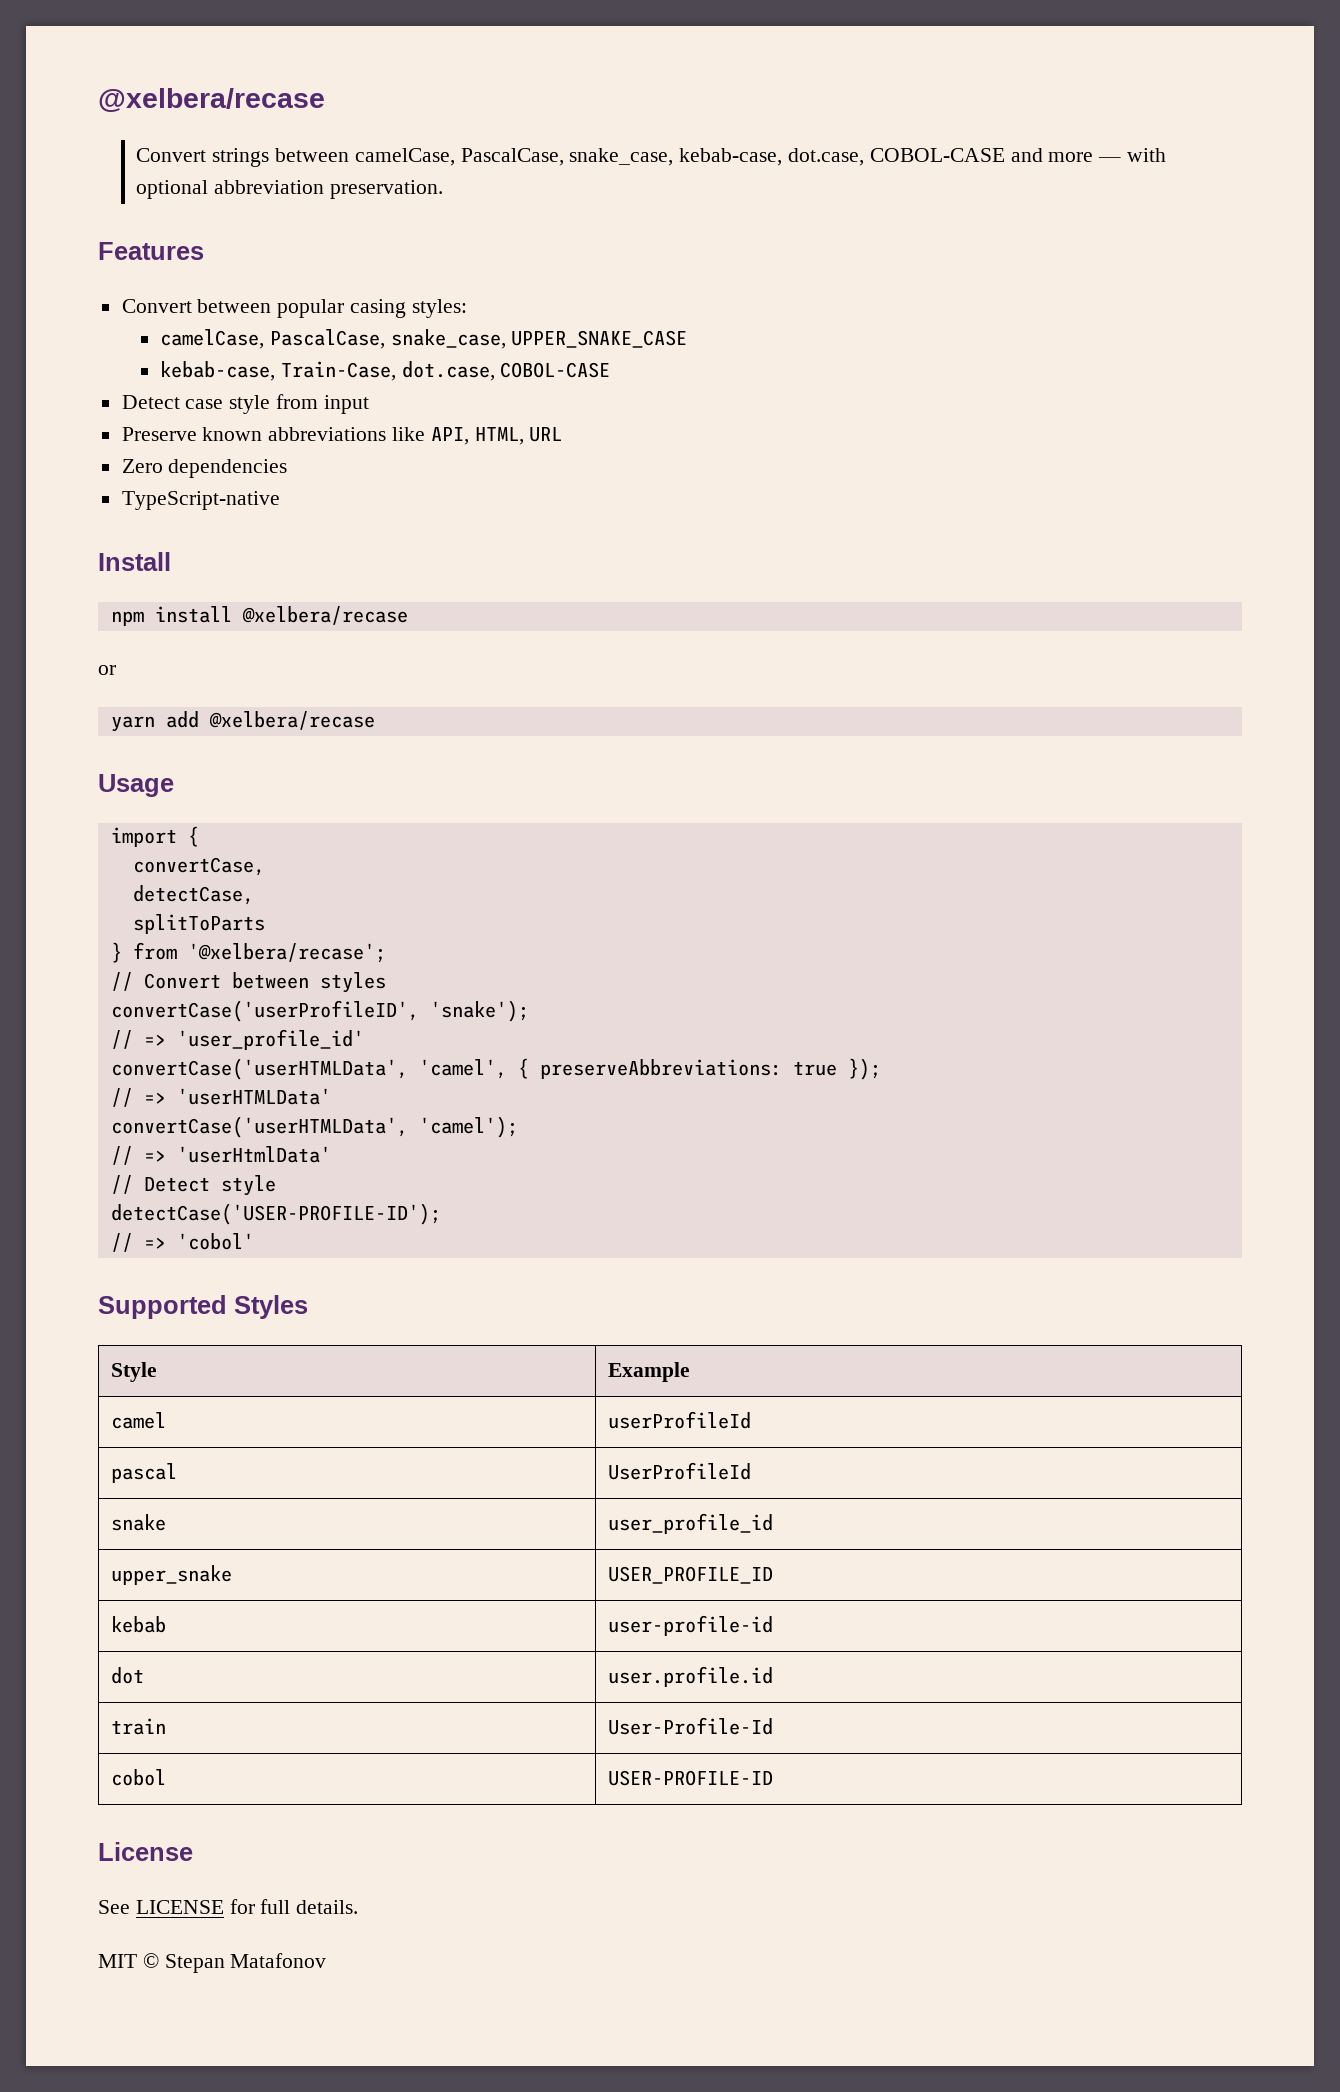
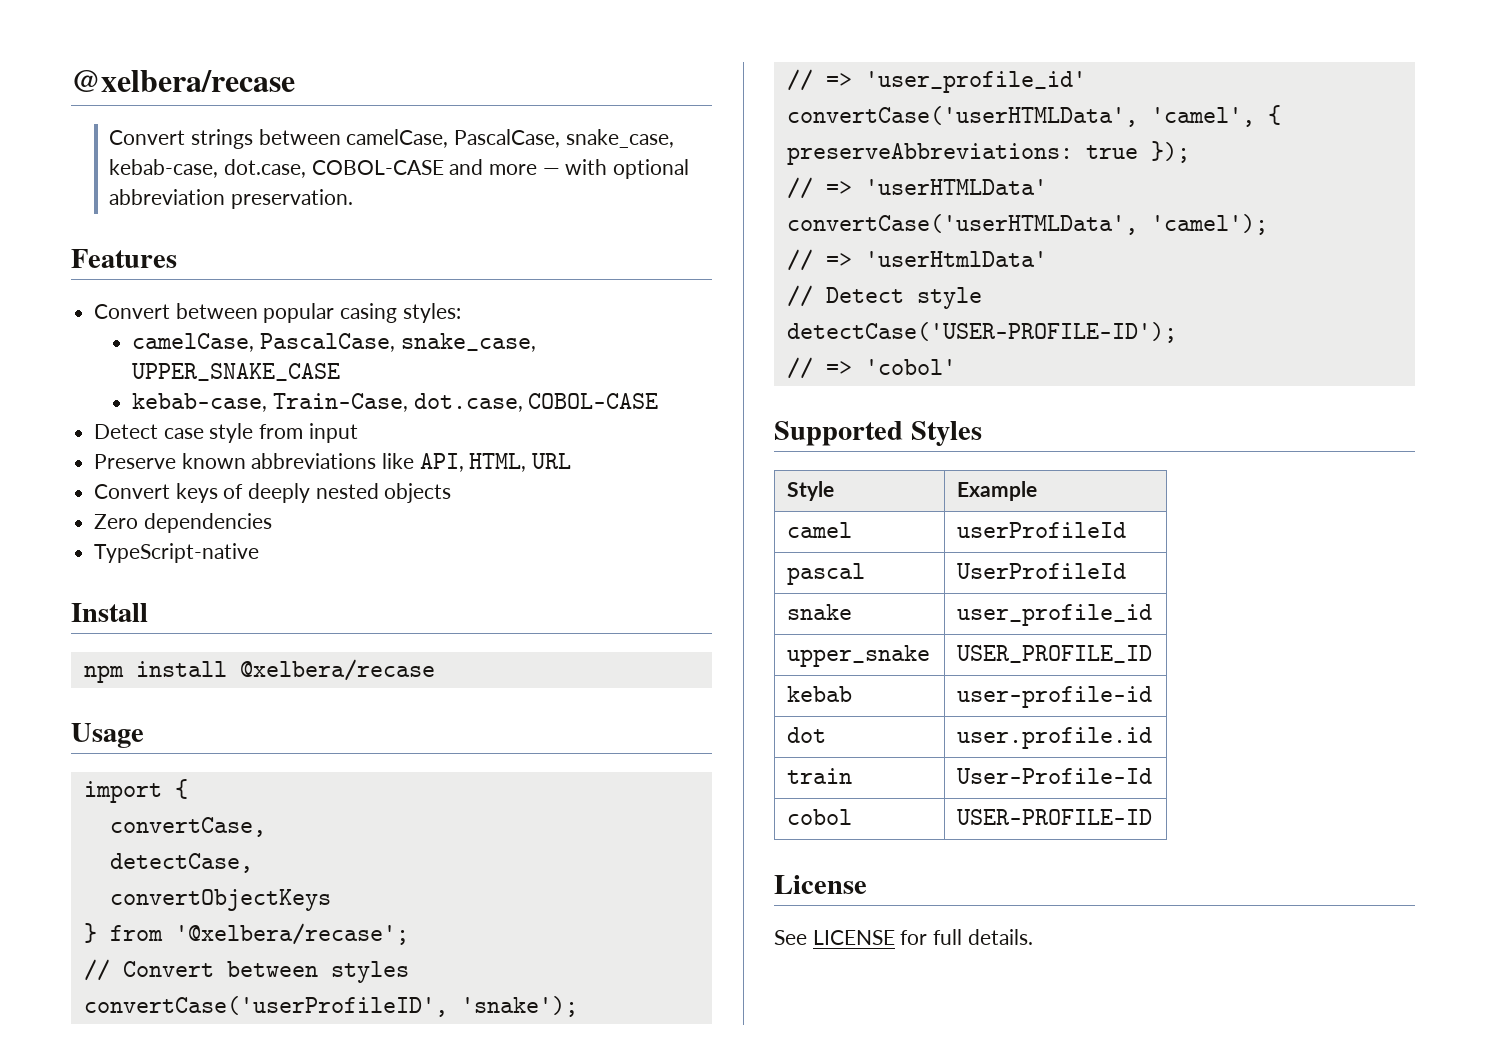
+ Convert keys of deeply nested objects
- or
- yarn add @xelbera/recase
- splitToParts
+ convertObjectKeys
- MIT © Stepan Matafonov

